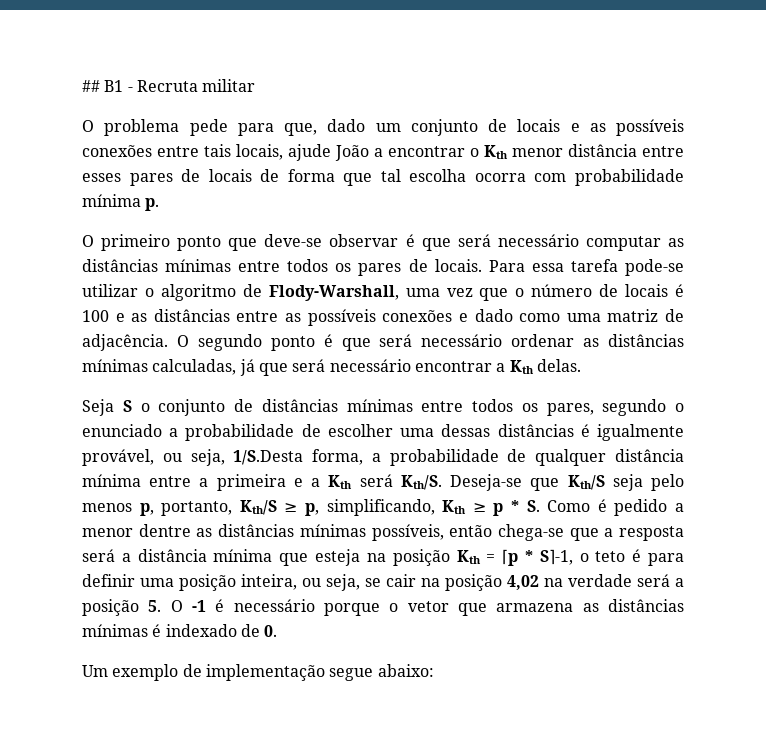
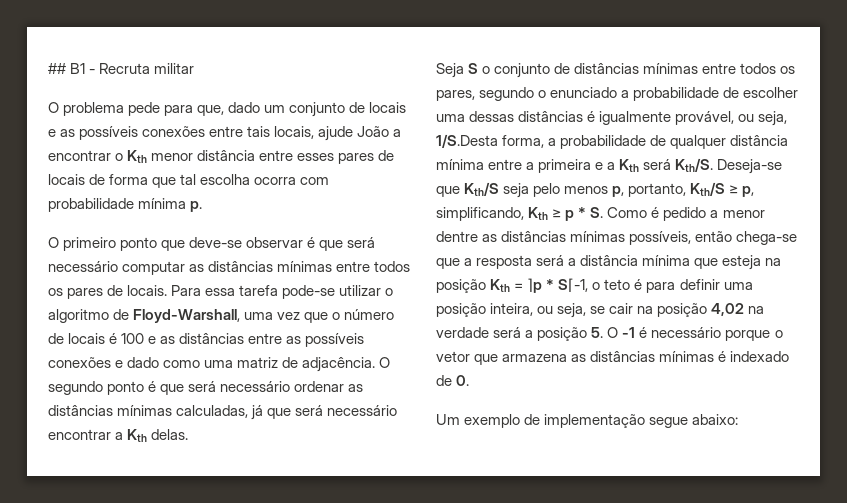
- Para essa tarefa pode-se utilizar o algoritmo de Flody-Warshall, uma vez que o número de locais é 100 e as distâncias entre as possíveis conexões e dado como uma matriz de adjacência.
+ Para essa tarefa pode-se utilizar o algoritmo de Floyd-Warshall, uma vez que o número de locais é 100 e as distâncias entre as possíveis conexões e dado como uma matriz de adjacência.
- Deseja-se que Kth/S seja pelo menos p, portanto, Kth/S ≥ p, simplificando, Kth ≥ p * S. Como é pedido a menor dentre as distâncias mínimas possíveis, então chega-se que a resposta será a distância mínima que esteja na posição Kth = ⌈p * S⌉-1, o teto é para definir uma posição inteira, ou seja, se cair na posição 4,02 na verdade será a posição 5. O -1 é necessário porque o vetor que armazena as distâncias mínimas é indexado de 0.
+ Deseja-se que Kth/S seja pelo menos p, portanto, Kth/S ≥ p, simplificando, Kth ≥ p * S. Como é pedido a menor dentre as distâncias mínimas possíveis, então chega-se que a resposta será a distância mínima que esteja na posição Kth = ⌉p * S⌈-1, o teto é para definir uma posição inteira, ou seja, se cair na posição 4,02 na verdade será a posição 5. O -1 é necessário porque o vetor que armazena as distâncias mínimas é indexado de 0.

